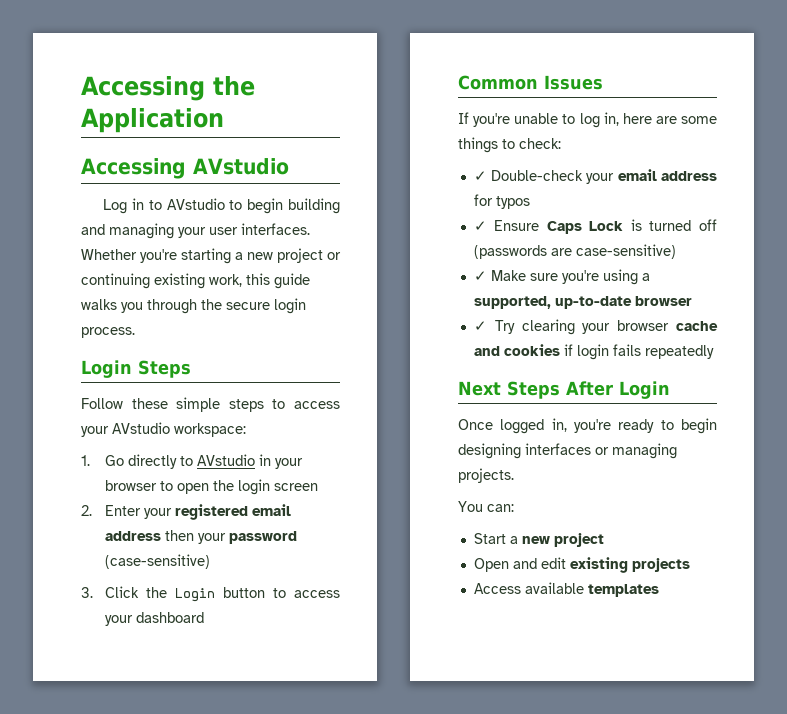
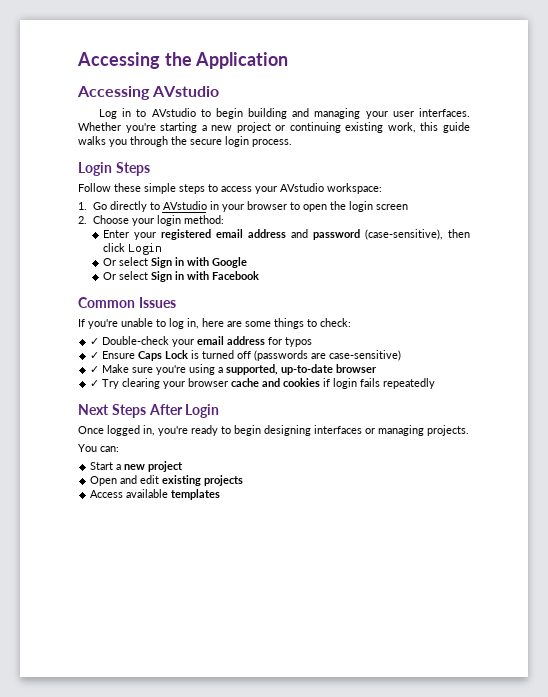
- 2. Enter your registered email address then your password (case-sensitive)
- 3. Click the Login button to access your dashboard
+ 2. Choose your login method:
+ Enter your registered email address and password (case-sensitive), then click Login
+ Or select Sign in with Google
+ Or select Sign in with Facebook

